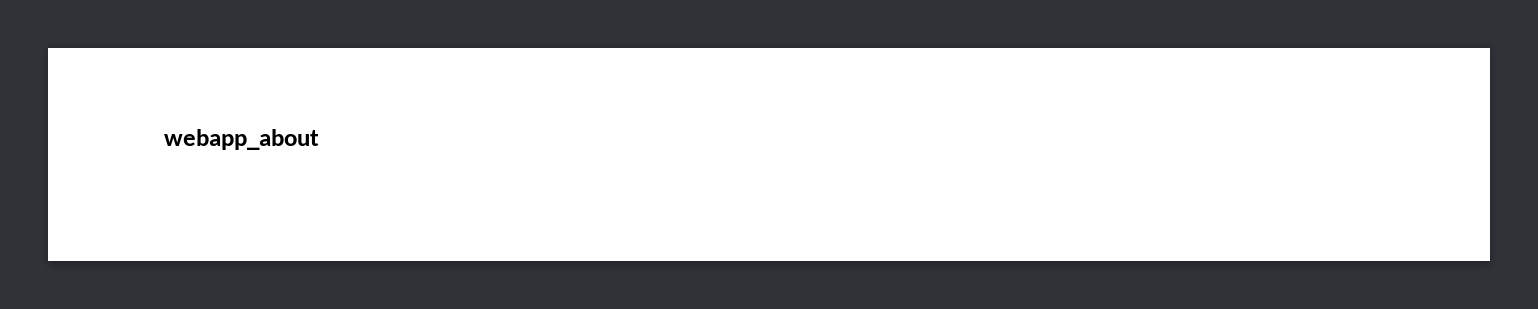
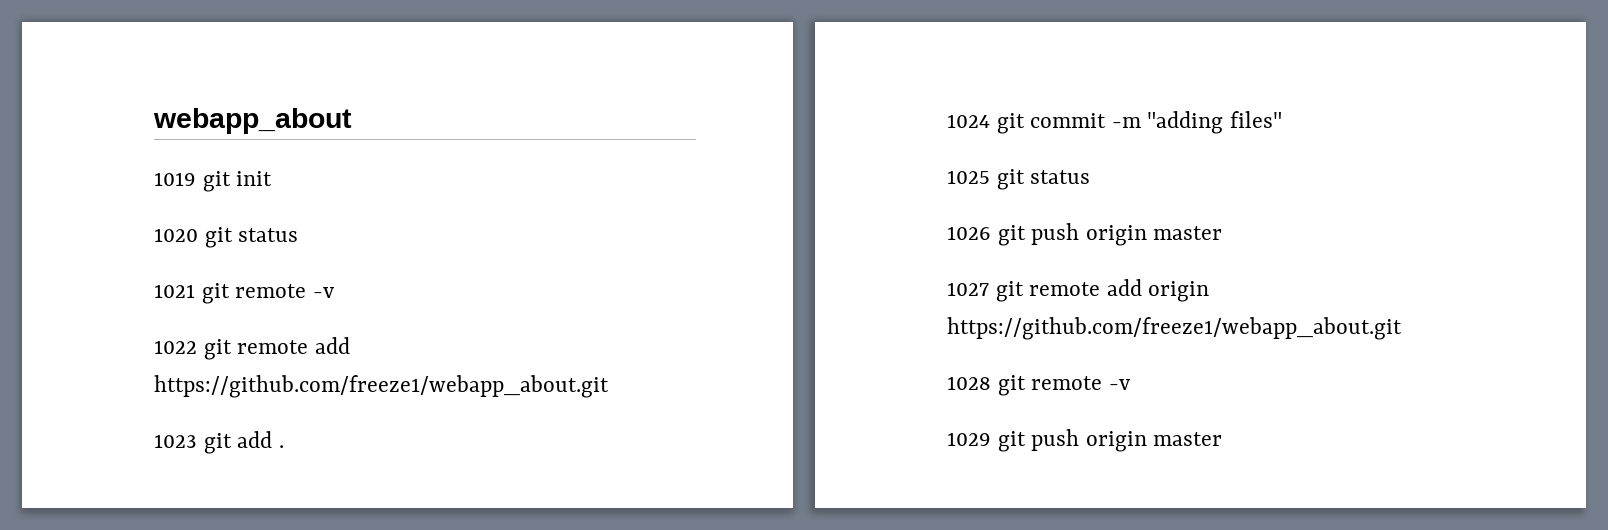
+ 1019 git init
+ 1020 git status
+ 1021 git remote -v
+ 1022 git remote add https://github.com/freeze1/webapp_about.git
+ 1023 git add .
+ 1024 git commit -m "adding files"
+ 1025 git status
+ 1026 git push origin master
+ 1027 git remote add origin https://github.com/freeze1/webapp_about.git
+ 1028 git remote -v
+ 1029 git push origin master

